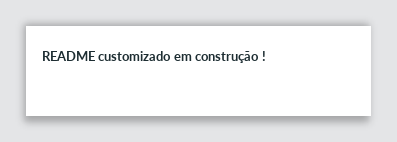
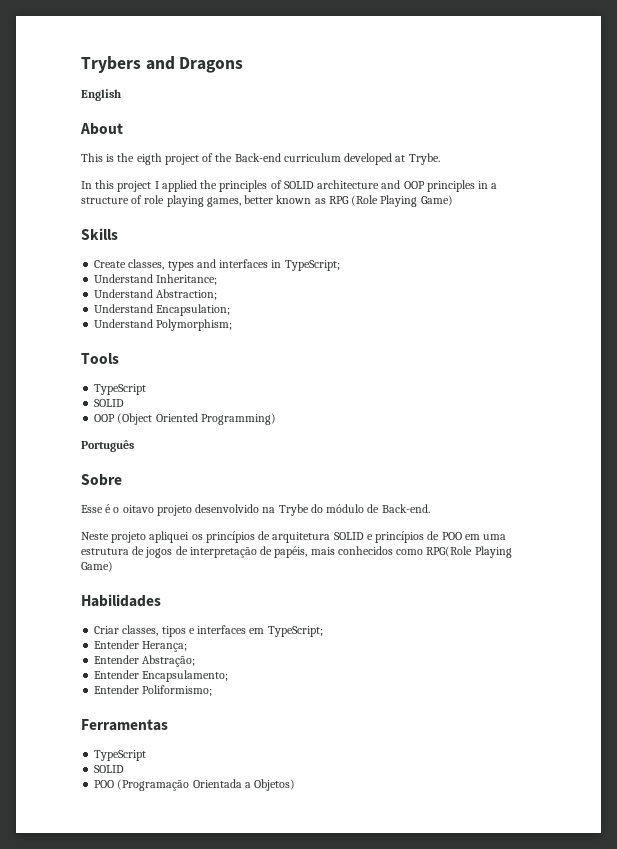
- README customizado em construção !
+ Trybers and Dragons
+ English
+ About
+ This is the eigth project of the Back-end curriculum developed at Trybe.
+ In this project I applied the principles of SOLID architecture and OOP principles in a structure of role playing games, better known as RPG (Role Playing Game)
+ Skills
+ Create classes, types and interfaces in TypeScript;
+ Understand Inheritance;
+ Understand Abstraction;
+ Understand Encapsulation;
+ Understand Polymorphism;
+ Tools
+ TypeScript
+ SOLID
+ OOP (Object Oriented Programming)
+ Português
+ Sobre
+ Esse é o oitavo projeto desenvolvido na Trybe do módulo de Back-end.
+ Neste projeto apliquei os princípios de arquitetura SOLID e princípios de POO em uma estrutura de jogos de interpretação de papéis, mais conhecidos como RPG(Role Playing Game)
+ Habilidades
+ Criar classes, tipos e interfaces em TypeScript;
+ Entender Herança;
+ Entender Abstração;
+ Entender Encapsulamento;
+ Entender Poliformismo;
+ Ferramentas
+ TypeScript
+ SOLID
+ POO (Programação Orientada a Objetos)

